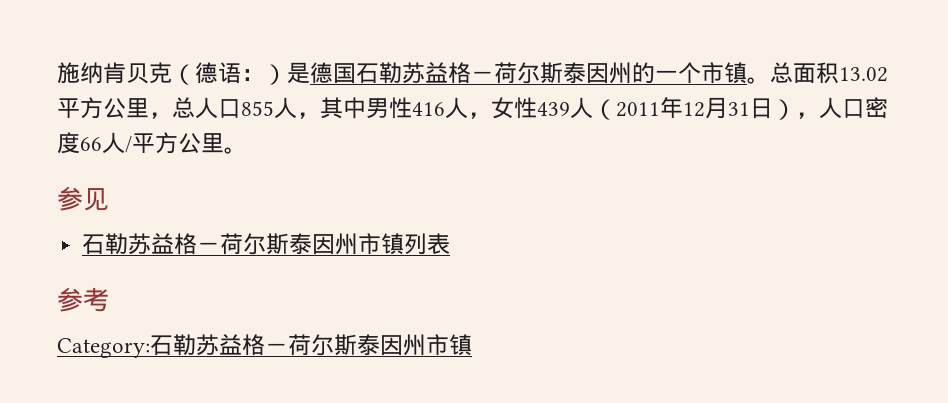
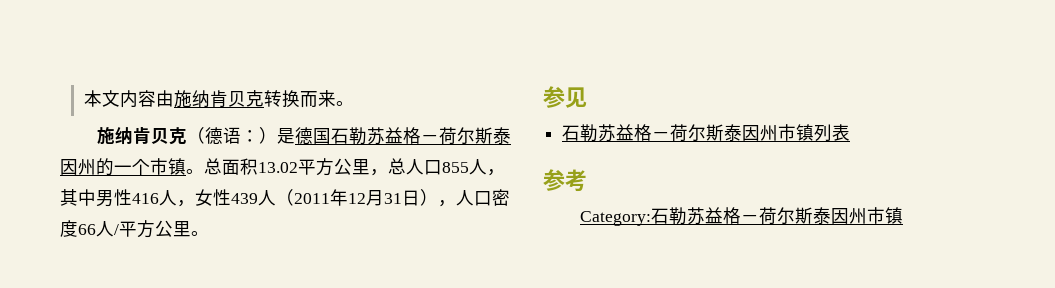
+ 本文内容由施纳肯贝克转换而来。

